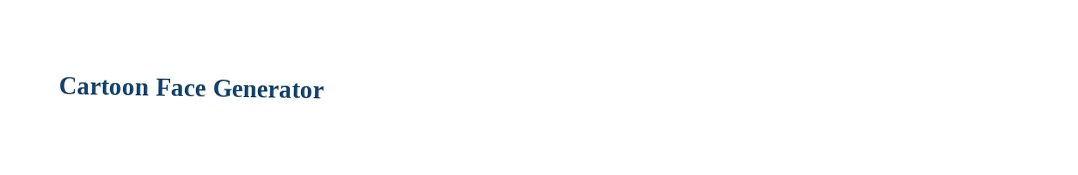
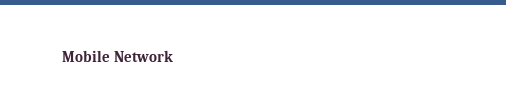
- Cartoon Face Generator
+ Mobile Network

